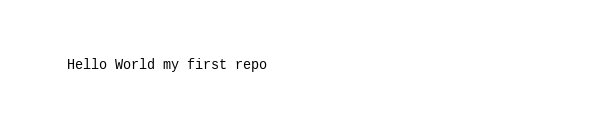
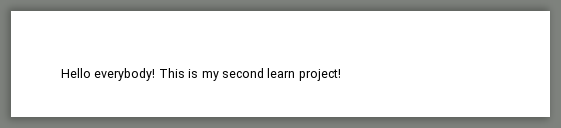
- Hello World my first repo
+ Hello everybody! This is my second learn project!

